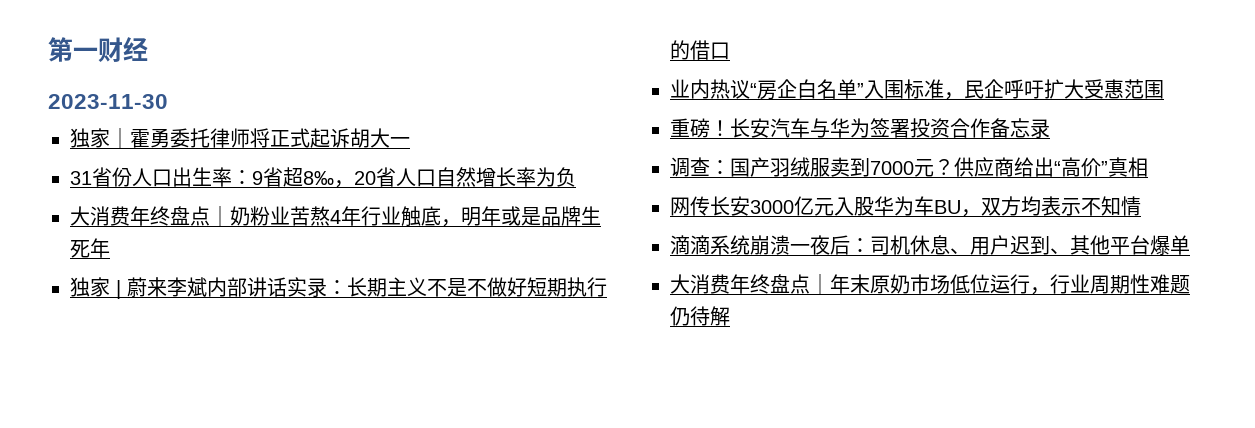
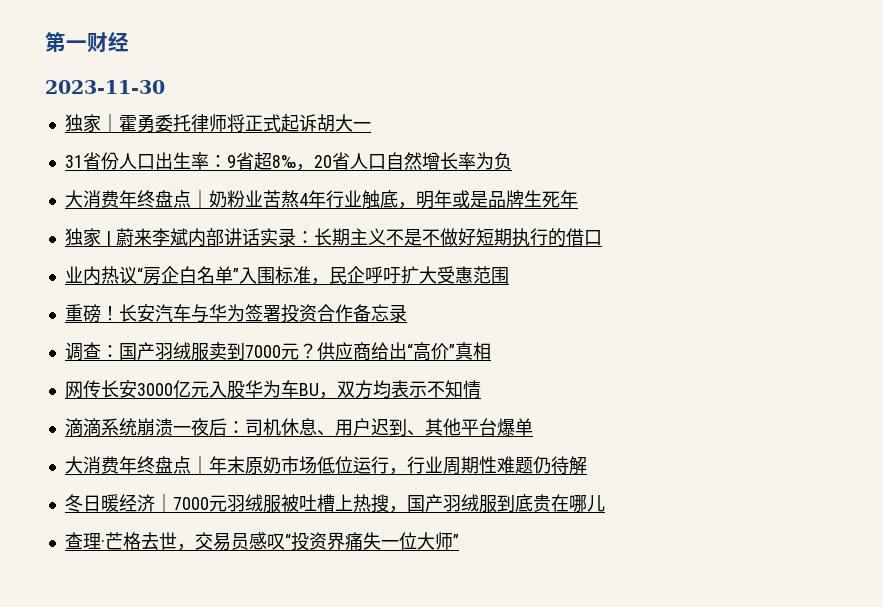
+ 冬日暖经济｜7000元羽绒服被吐槽上热搜，国产羽绒服到底贵在哪儿
+ 查理·芒格去世，交易员感叹“投资界痛失一位大师”

